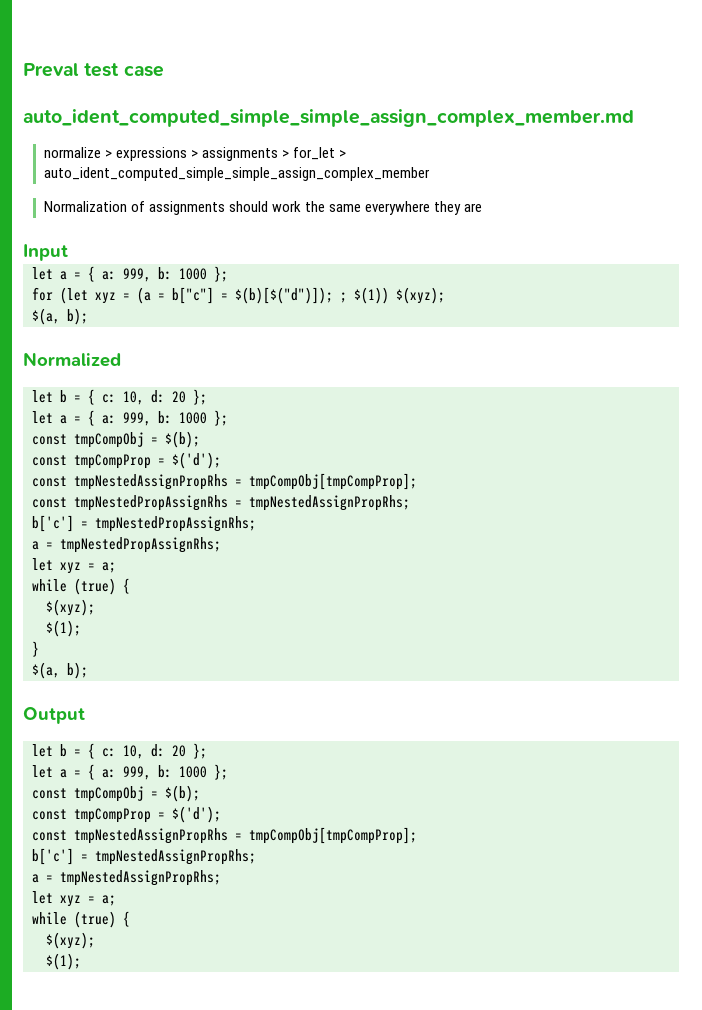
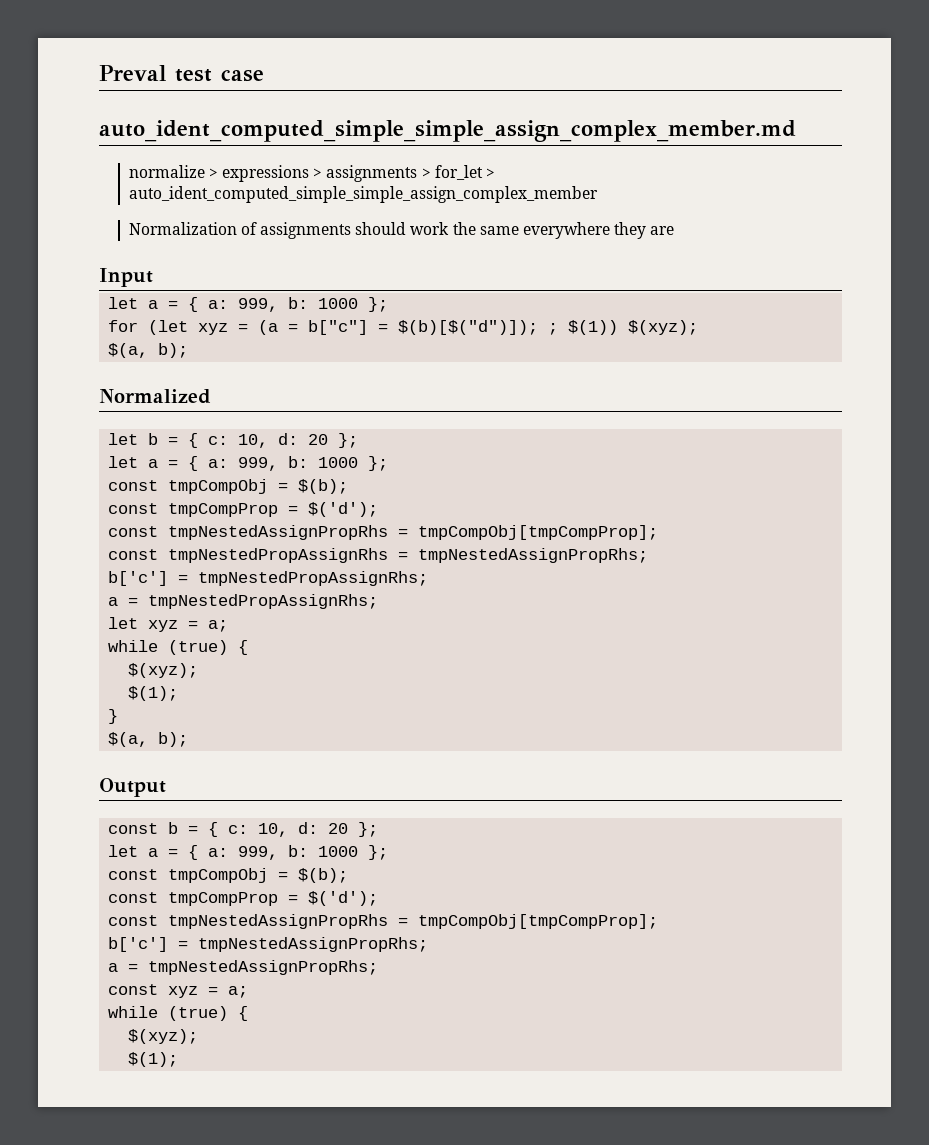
  Output
- let b = { c: 10, d: 20 };
+ const b = { c: 10, d: 20 };
  a = tmpNestedAssignPropRhs;
- let xyz = a;
+ const xyz = a;

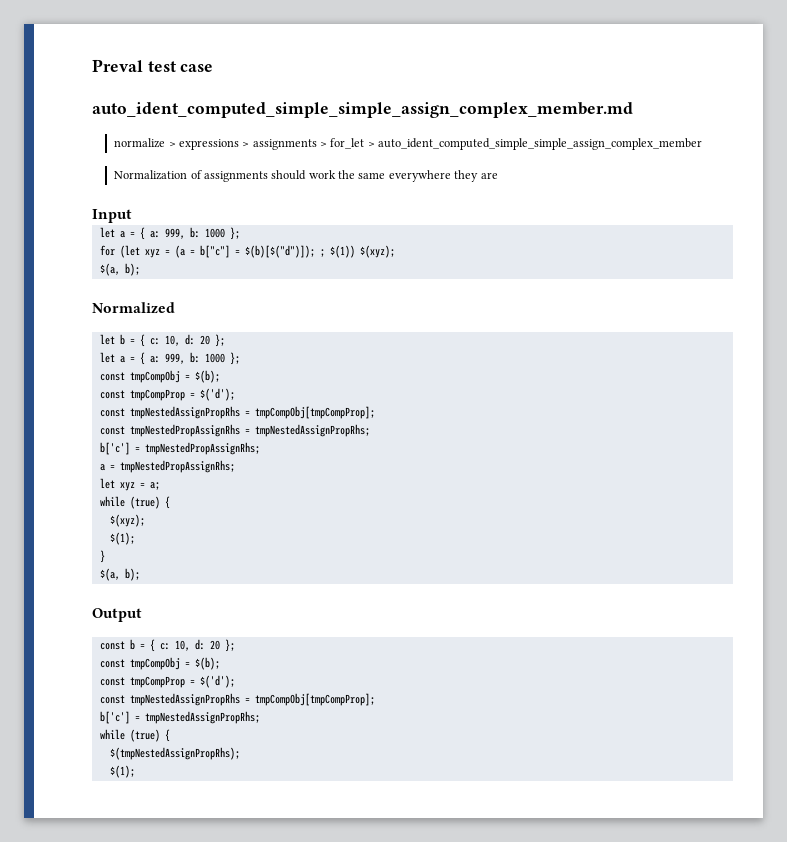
  const b = { c: 10, d: 20 };
- let a = { a: 999, b: 1000 };
  b['c'] = tmpNestedAssignPropRhs;
- a = tmpNestedAssignPropRhs;
- const xyz = a;
  while (true) {
- $(xyz);
+ $(tmpNestedAssignPropRhs);

